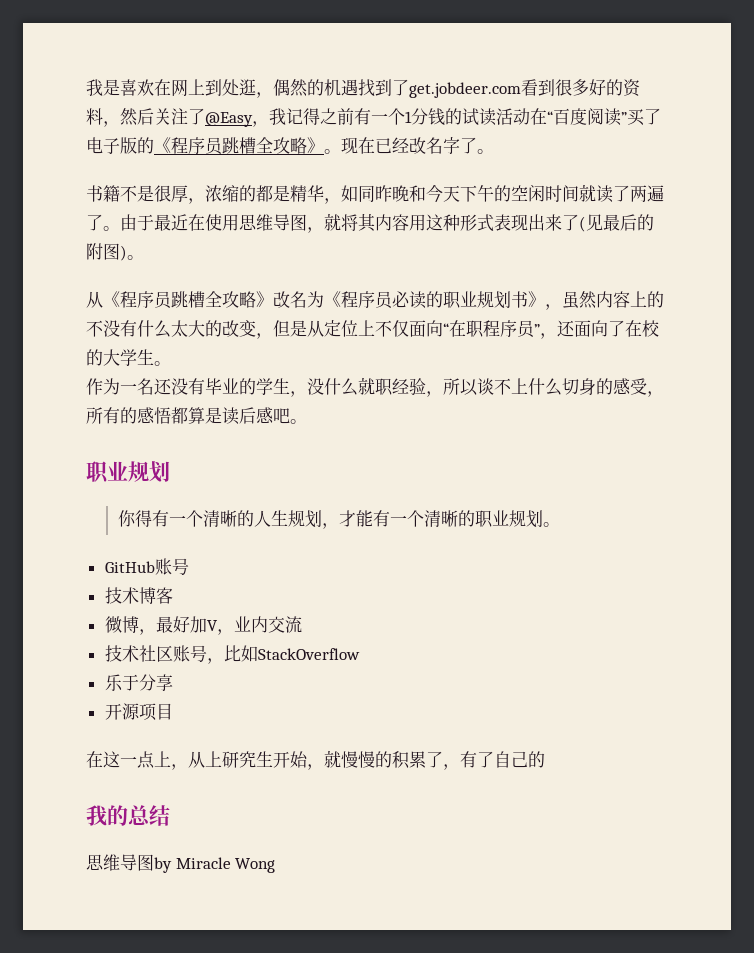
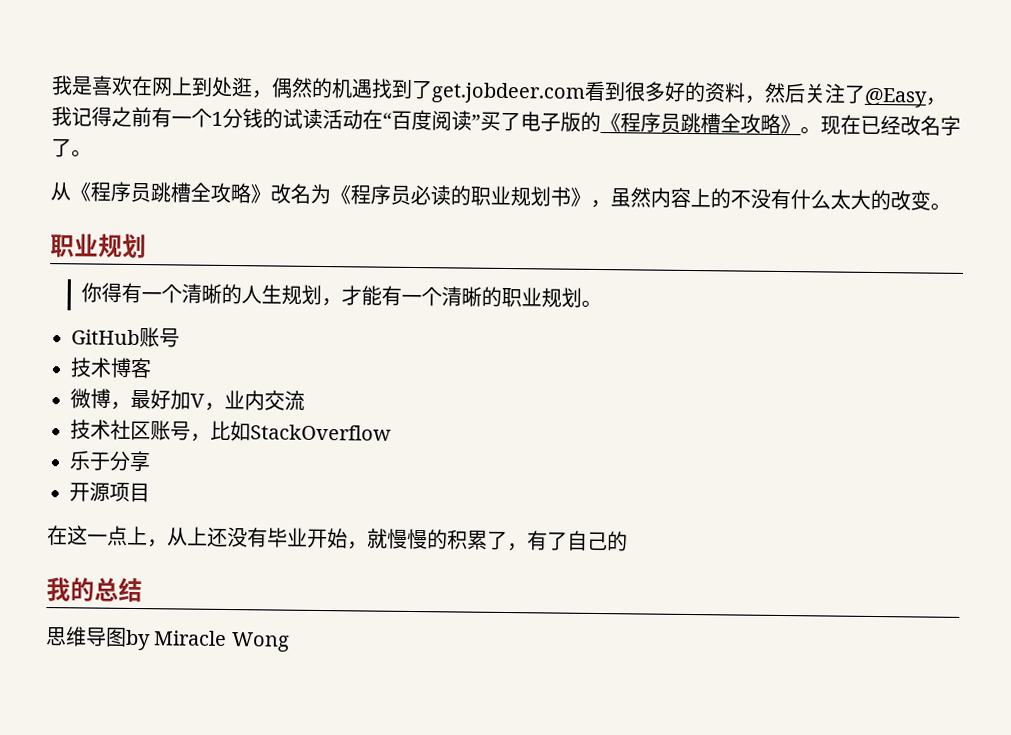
- 书籍不是很厚，浓缩的都是精华，如同昨晚和今天下午的空闲时间就读了两遍了。由于最近在使用思维导图，就将其内容用这种形式表现出来了(见最后的附图)。
- 从《程序员跳槽全攻略》改名为《程序员必读的职业规划书》，虽然内容上的不没有什么太大的改变，但是从定位上不仅面向“在职程序员”，还面向了在校的大学生。
- 作为一名还没有毕业的学生，没什么就职经验，所以谈不上什么切身的感受，所有的感悟都算是读后感吧。
+ 从《程序员跳槽全攻略》改名为《程序员必读的职业规划书》，虽然内容上的不没有什么太大的改变。
- 在这一点上，从上研究生开始，就慢慢的积累了，有了自己的
+ 在这一点上，从上还没有毕业开始，就慢慢的积累了，有了自己的

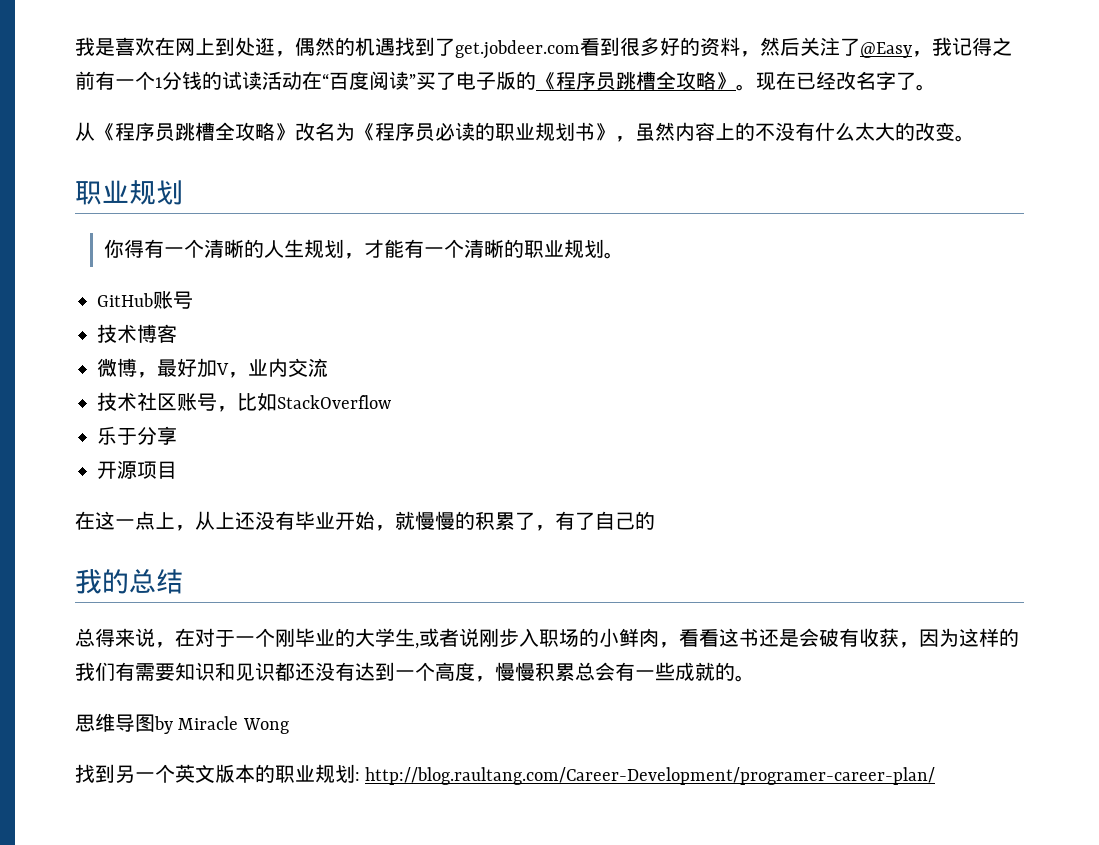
+ 总得来说，在对于一个刚毕业的大学生,或者说刚步入职场的小鲜肉，看看这书还是会破有收获，因为这样的我们有需要知识和见识都还没有达到一个高度，慢慢积累总会有一些成就的。
+ 找到另一个英文版本的职业规划: http://blog.raultang.com/Career-Development/programer-career-plan/

